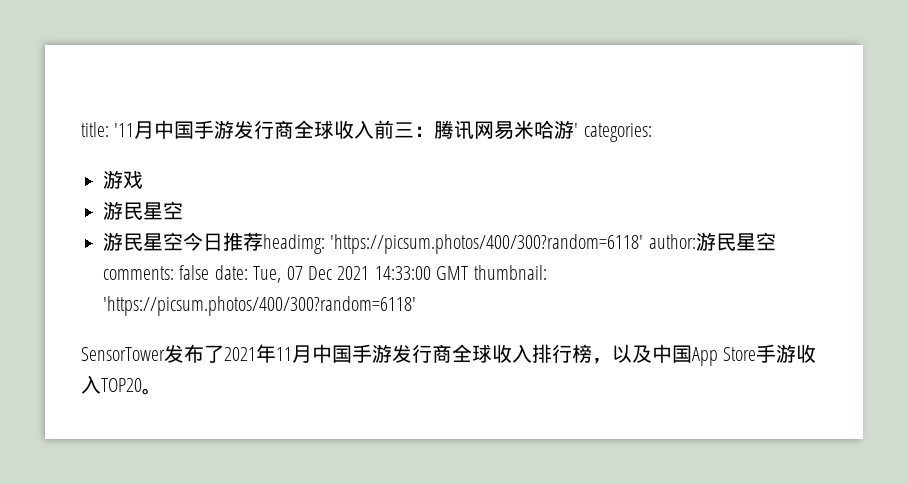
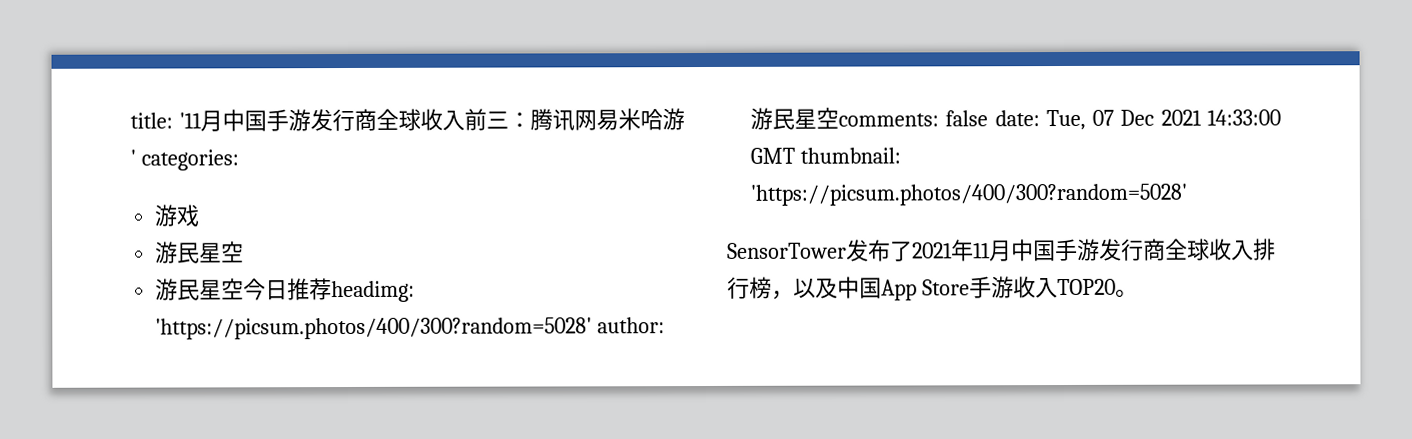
- 游民星空今日推荐headimg: 'https://picsum.photos/400/300?random=6118' author:游民星空comments: false date: Tue, 07 Dec 2021 14:33:00 GMT thumbnail: 'https://picsum.photos/400/300?random=6118'
+ 游民星空今日推荐headimg: 'https://picsum.photos/400/300?random=5028' author:游民星空comments: false date: Tue, 07 Dec 2021 14:33:00 GMT thumbnail: 'https://picsum.photos/400/300?random=5028'

